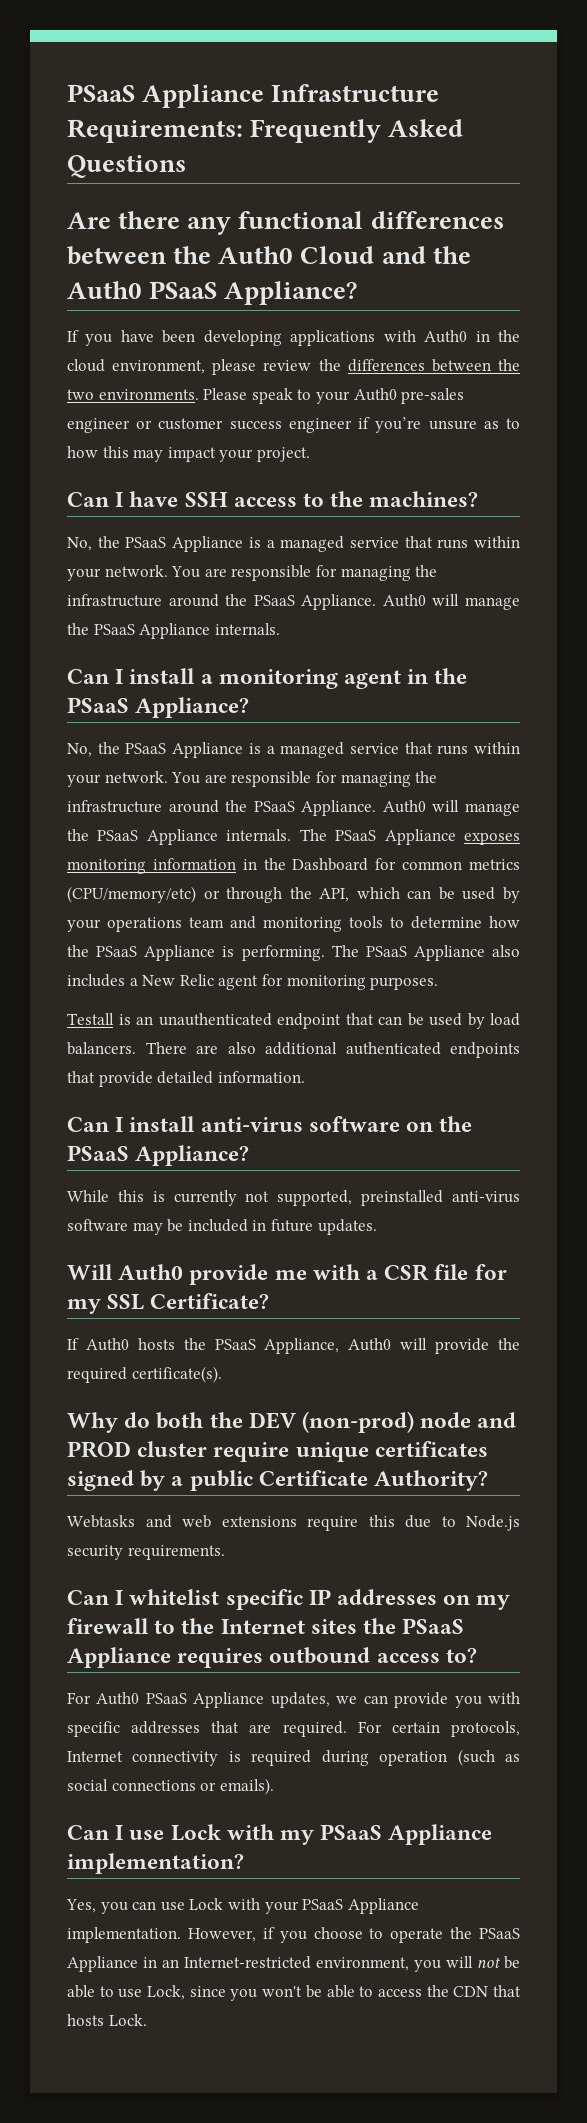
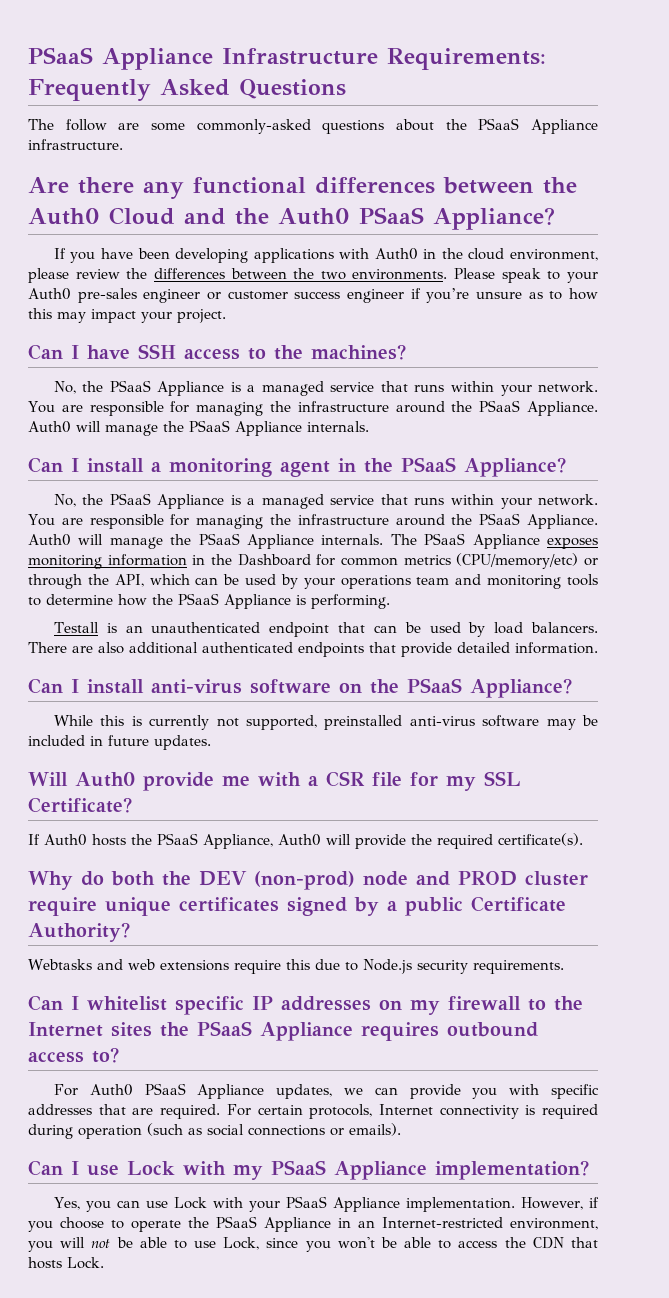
+ The follow are some commonly-asked questions about the PSaaS Appliance infrastructure.
- The PSaaS Appliance also includes a New Relic agent for monitoring purposes.

